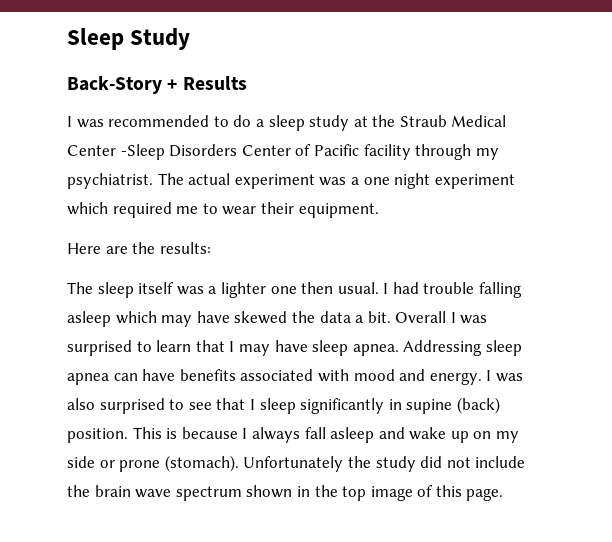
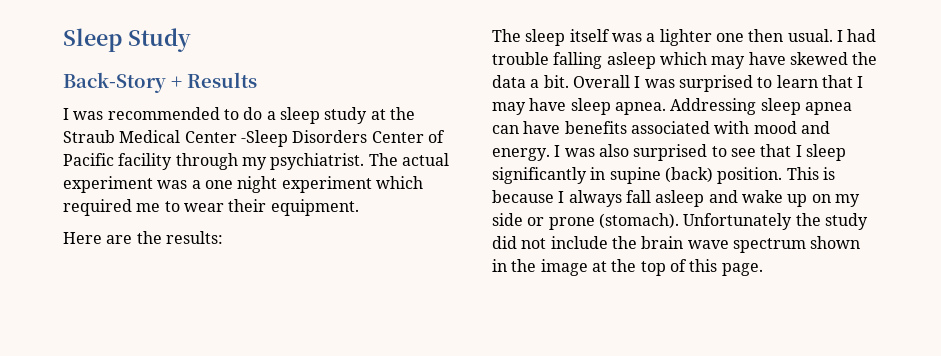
- Unfortunately the study did not include the brain wave spectrum shown in the top image of this page.
+ Unfortunately the study did not include the brain wave spectrum shown in the image at the top of this page.

